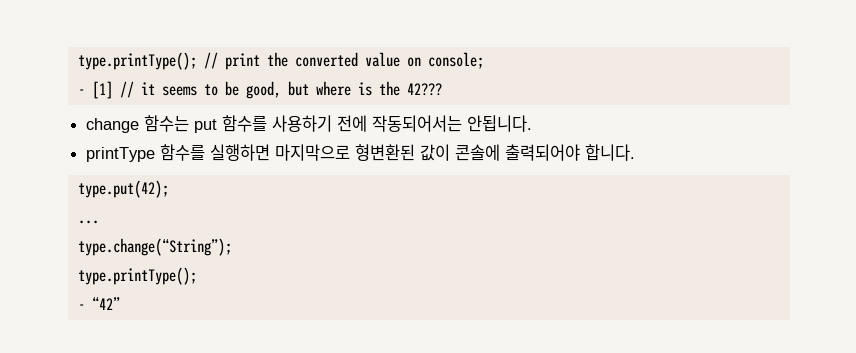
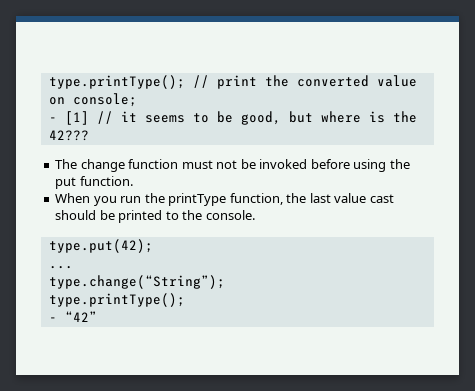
- change 함수는 put 함수를 사용하기 전에 작동되어서는 안됩니다.
- printType 함수를 실행하면 마지막으로 형변환된 값이 콘솔에 출력되어야 합니다.
+ The change function must not be invoked before using the put function.
+ When you run the printType function, the last value cast should be printed to the console.

